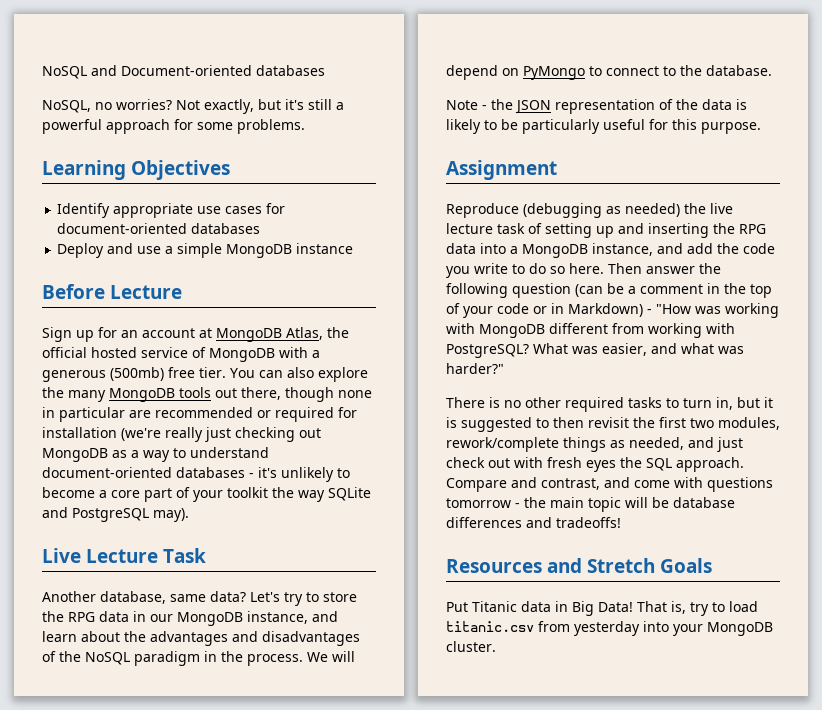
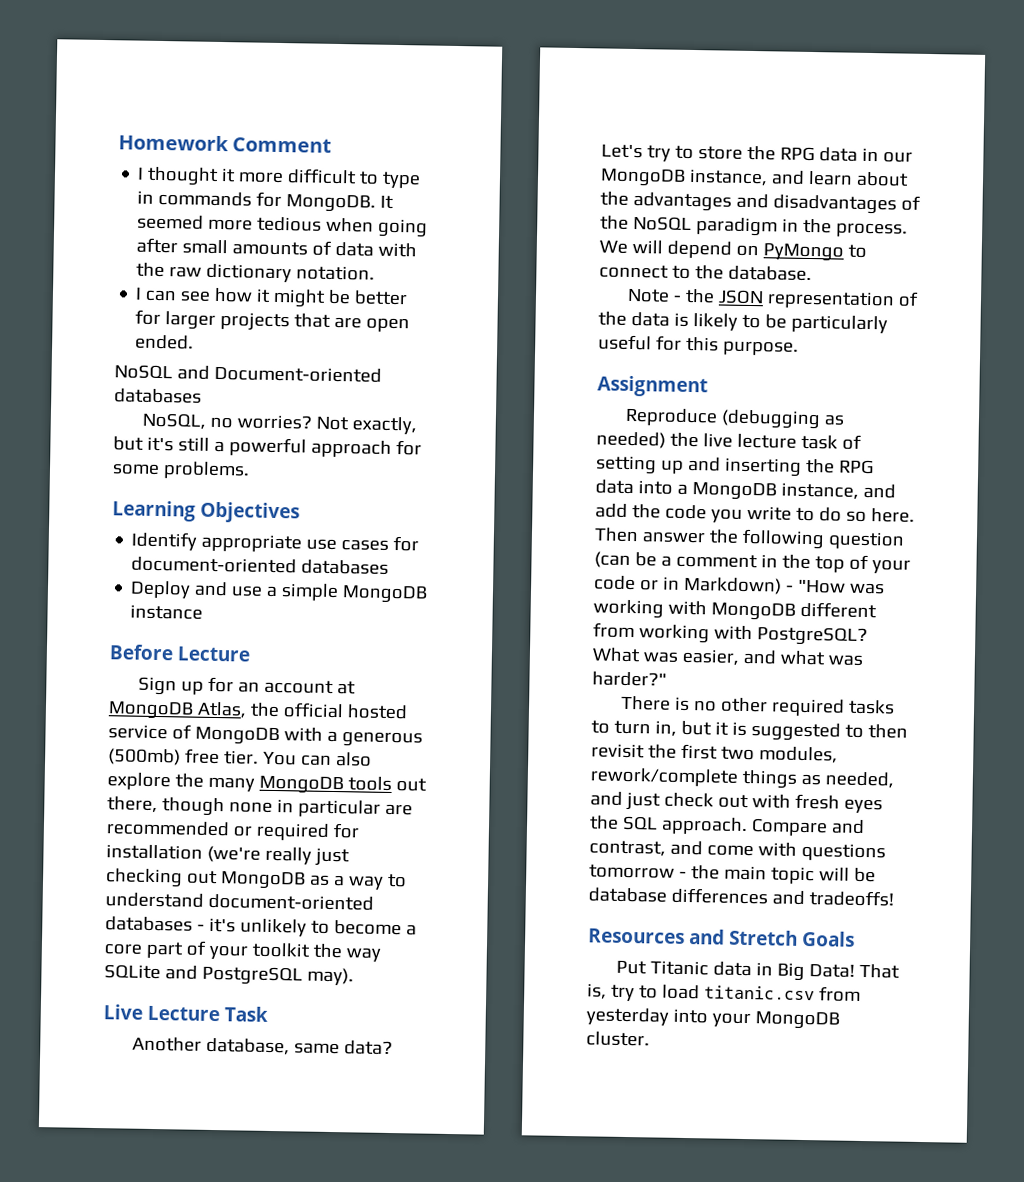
+ Homework Comment
+ I thought it more difficult to type in commands for MongoDB. It seemed more tedious when going after small amounts of data with the raw dictionary notation.
+ I can see how it might be better for larger projects that are open ended.

